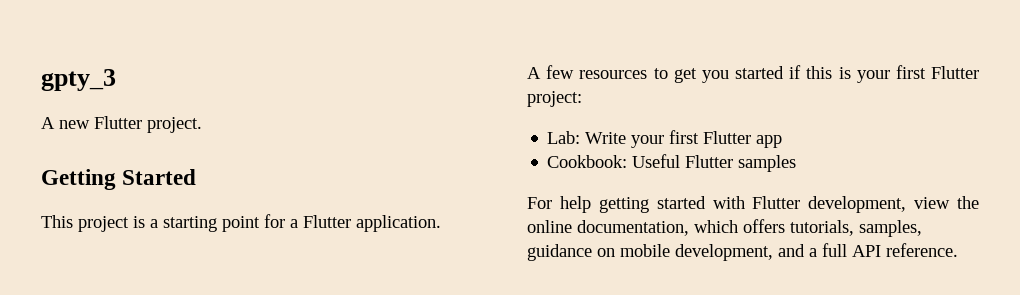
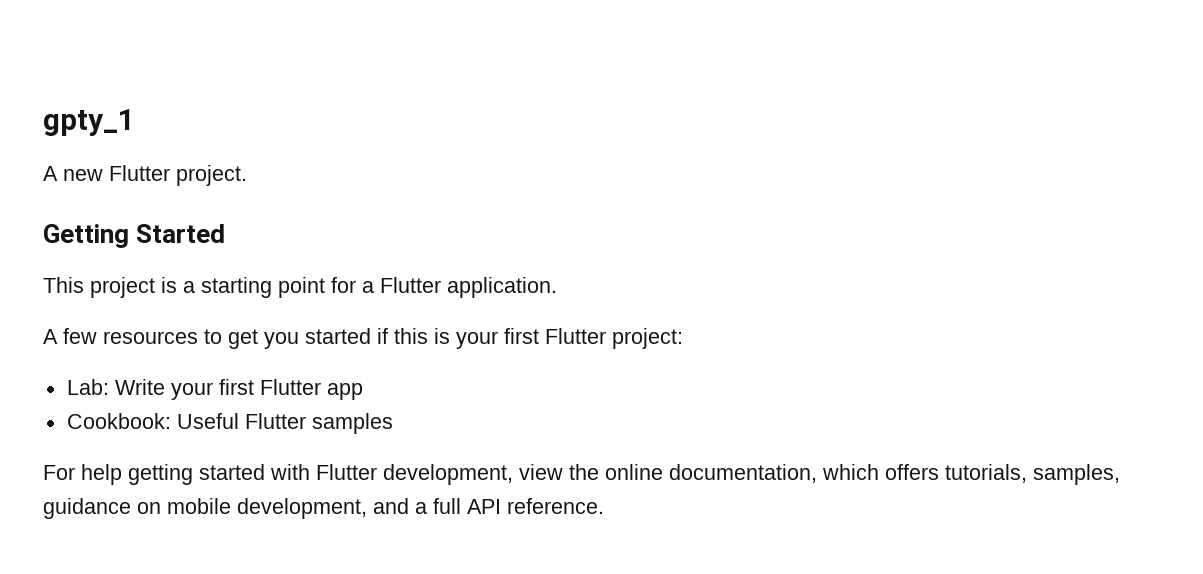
- gpty_3
+ gpty_1

